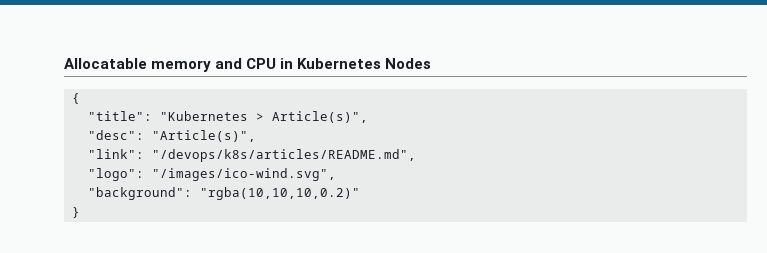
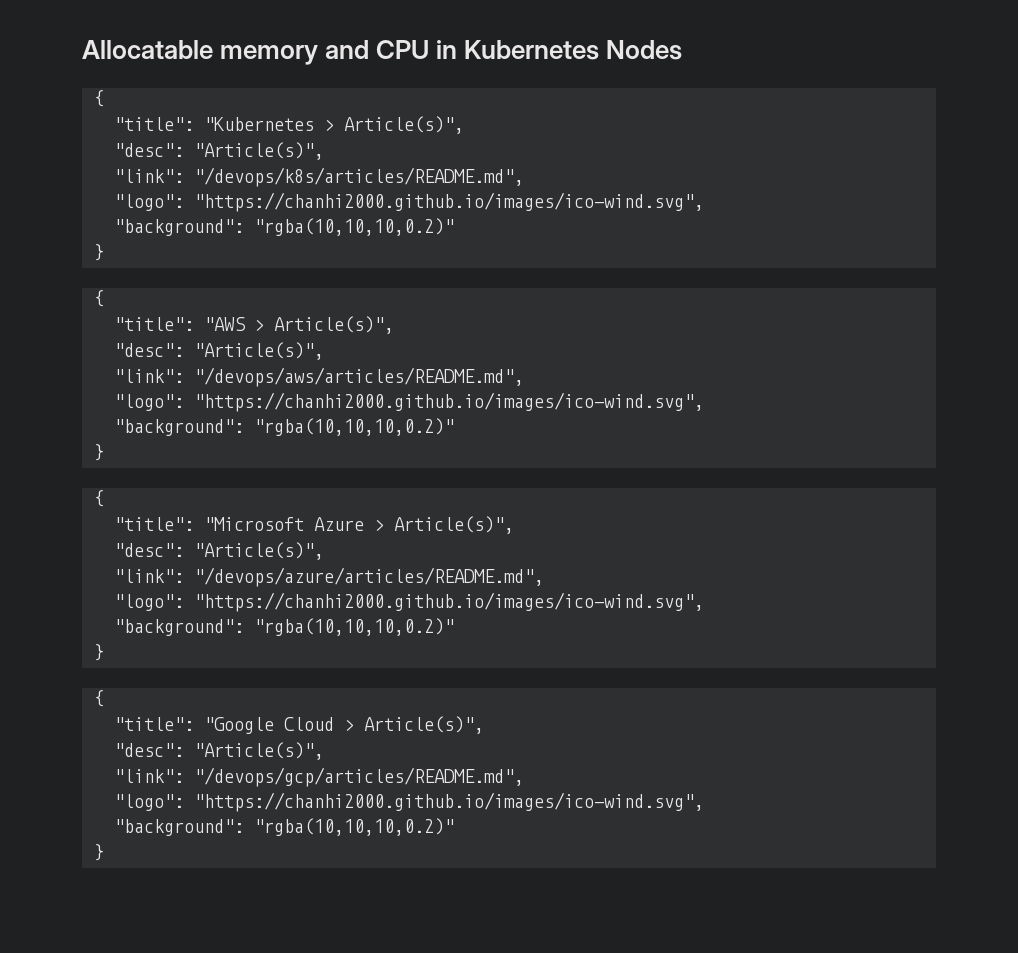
  "link": "/devops/k8s/articles/README.md",
- "logo": "/images/ico-wind.svg",
+ "logo": "https://chanhi2000.github.io/images/ico-wind.svg",
+ "background": "rgba(10,10,10,0.2)"
+ }
+ {
+ "title": "AWS > Article(s)",
+ "desc": "Article(s)",
+ "link": "/devops/aws/articles/README.md",
+ "logo": "https://chanhi2000.github.io/images/ico-wind.svg",
+ "background": "rgba(10,10,10,0.2)"
+ }
+ {
+ "title": "Microsoft Azure > Article(s)",
+ "desc": "Article(s)",
+ "link": "/devops/azure/articles/README.md",
+ "logo": "https://chanhi2000.github.io/images/ico-wind.svg",
+ "background": "rgba(10,10,10,0.2)"
+ }
+ {
+ "title": "Google Cloud > Article(s)",
+ "desc": "Article(s)",
+ "link": "/devops/gcp/articles/README.md",
+ "logo": "https://chanhi2000.github.io/images/ico-wind.svg",

